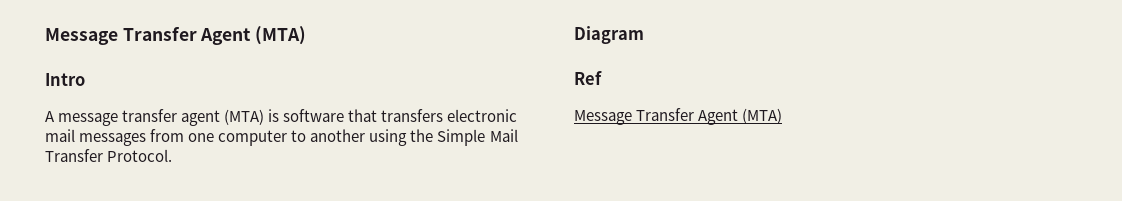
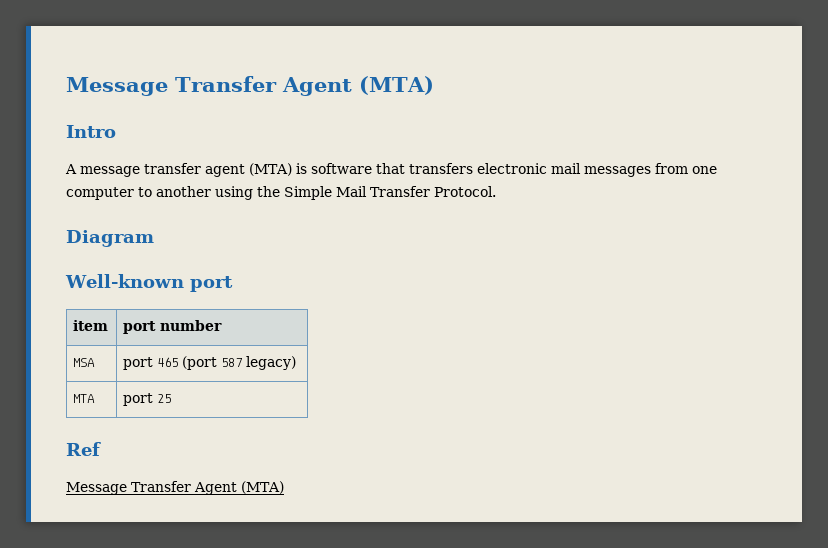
+ Well-known port
+ item | port number
+ MSA | port 465 (port 587 legacy)
+ MTA | port 25

